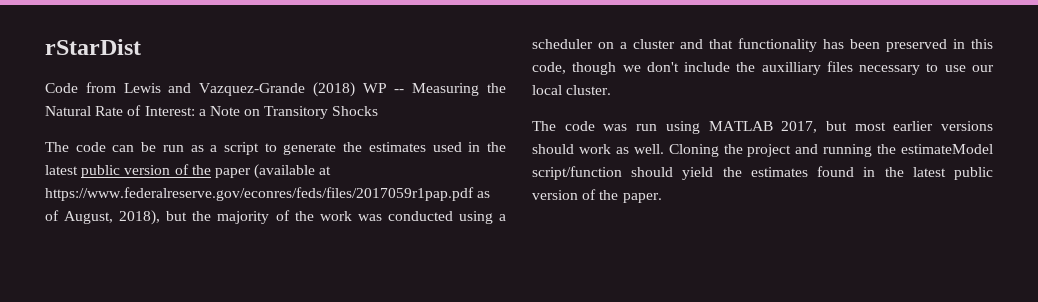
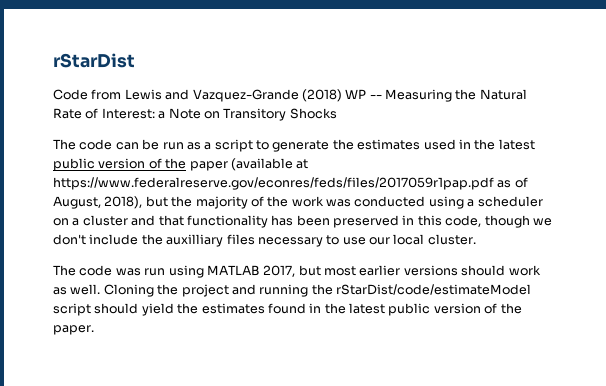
- Cloning the project and running the estimateModel script/function should yield the estimates found in the latest public version of the paper.
+ Cloning the project and running the rStarDist/code/estimateModel script should yield the estimates found in the latest public version of the paper.

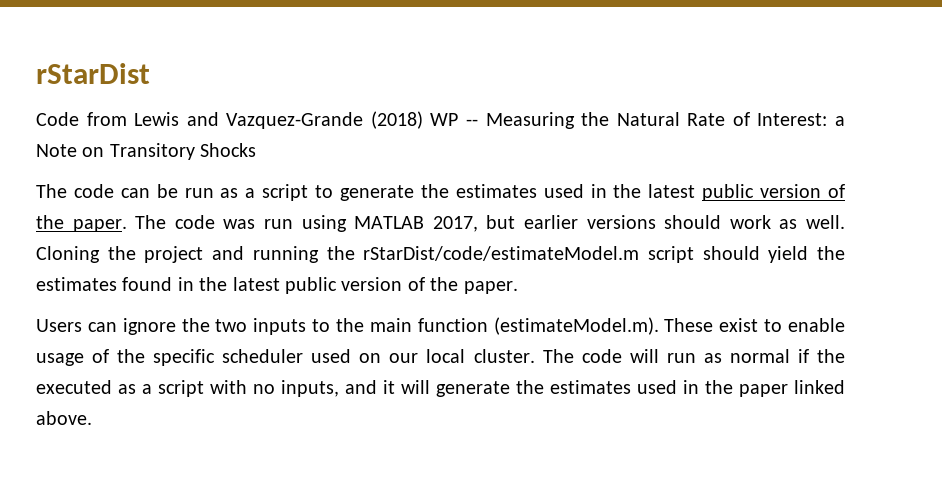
- The code can be run as a script to generate the estimates used in the latest public version of the paper (available at https://www.federalreserve.gov/econres/feds/files/2017059r1pap.pdf as of August, 2018), but the majority of the work was conducted using a scheduler on a cluster and that functionality has been preserved in this code, though we don't include the auxilliary files necessary to use our local cluster.
- The code was run using MATLAB 2017, but most earlier versions should work as well.
+ The code can be run as a script to generate the estimates used in the latest public version of the paper. The code was run using MATLAB 2017, but earlier versions should work as well.
- Cloning the project and running the rStarDist/code/estimateModel script should yield the estimates found in the latest public version of the paper.
+ Cloning the project and running the rStarDist/code/estimateModel.m script should yield the estimates found in the latest public version of the paper.
+ Users can ignore the two inputs to the main function (estimateModel.m). These exist to enable usage of the specific scheduler used on our local cluster. The code will run as normal if the executed as a script with no inputs, and it will generate the estimates used in the paper linked above.

